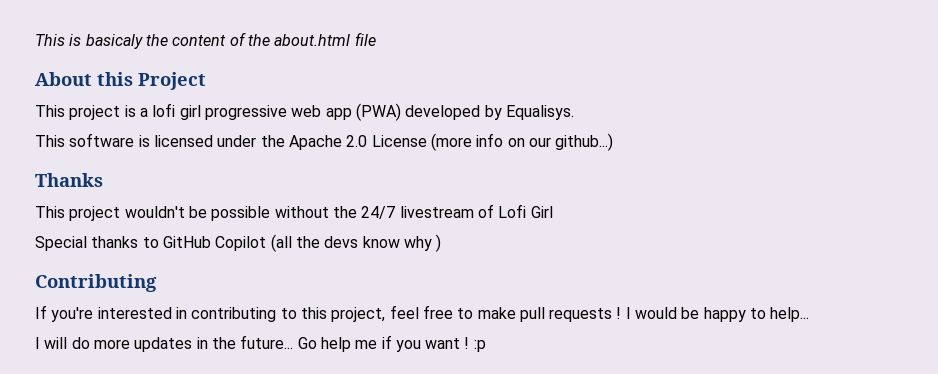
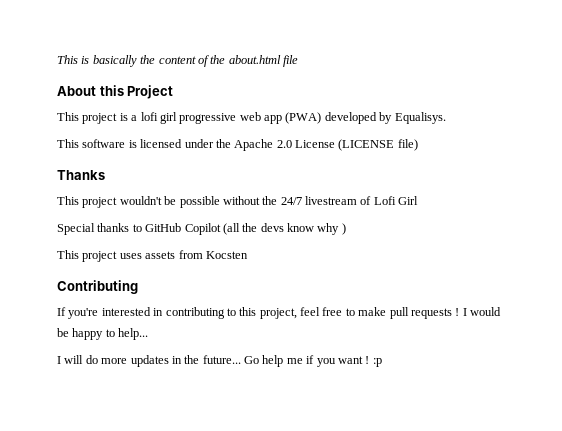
- This is basicaly the content of the about.html file
+ This is basically the content of the about.html file
- This software is licensed under the Apache 2.0 License (more info on our github...)
+ This software is licensed under the Apache 2.0 License (LICENSE file)
+ This project uses assets from Kocsten

